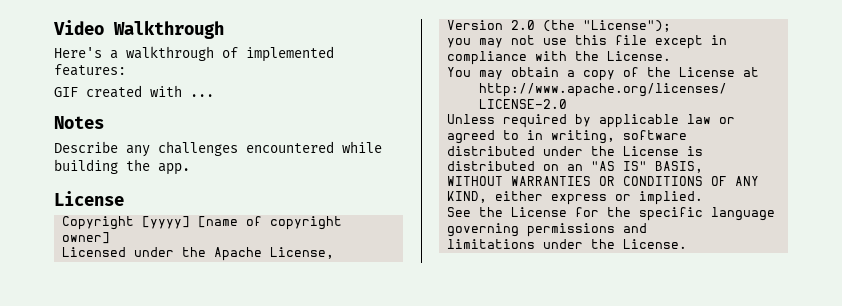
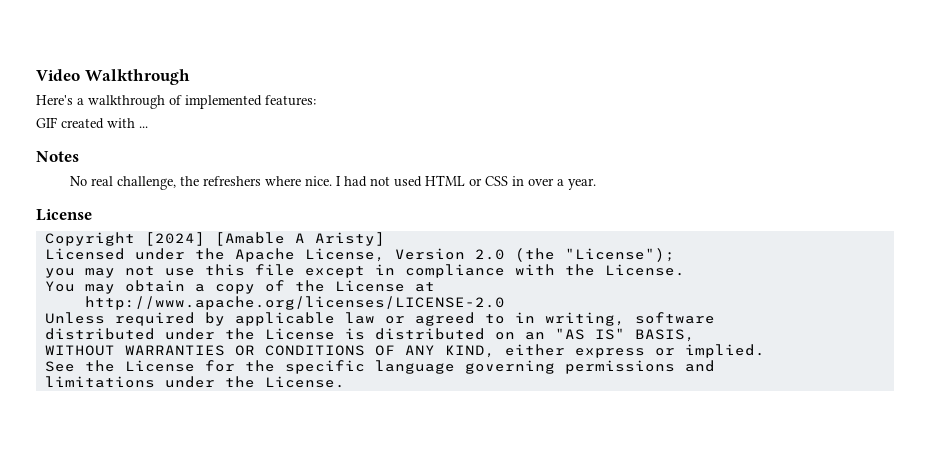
- Describe any challenges encountered while building the app.
+ No real challenge, the refreshers where nice. I had not used HTML or CSS in over a year.
  License
- Copyright [yyyy] [name of copyright owner]
+ Copyright [2024] [Amable A Aristy]

